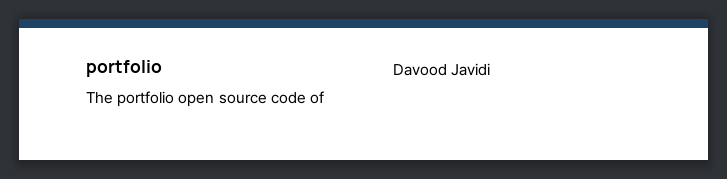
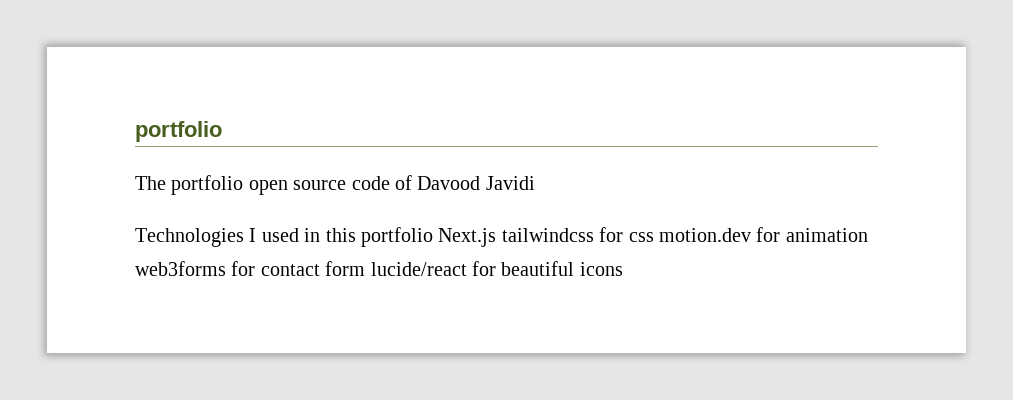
+ Technologies I used in this portfolio Next.js tailwindcss for css motion.dev for animation web3forms for contact form lucide/react for beautiful icons

